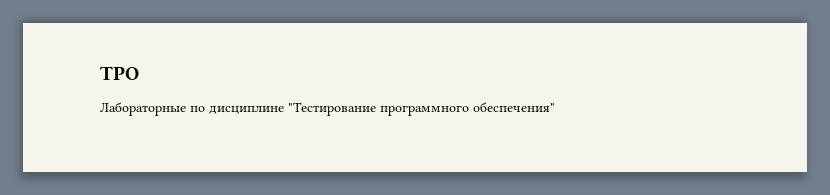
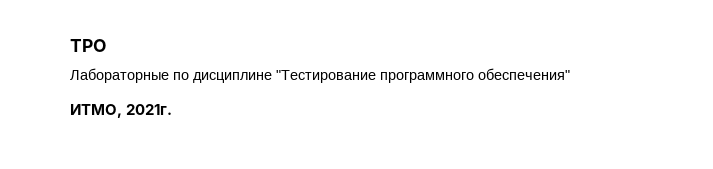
+ ИТМО, 2021г.

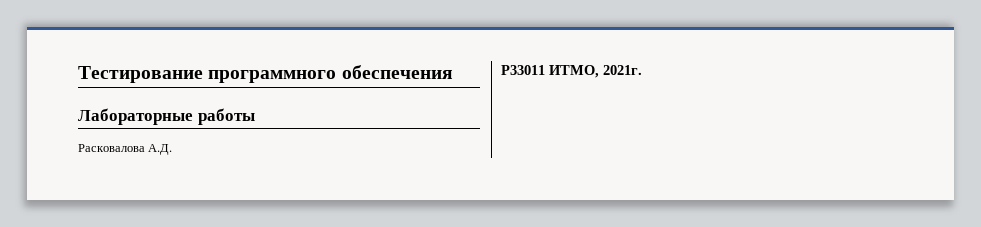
- TPO
- Лабораторные по дисциплине "Тестирование программного обеспечения"
- ИТМО, 2021г.
+ Тестирование программного обеспечения
+ Лабораторные работы
+ Расковалова А.Д.
+ Р33011 ИТМО, 2021г.

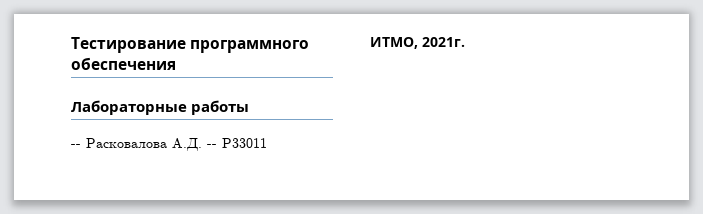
- Расковалова А.Д.
- Р33011 ИТМО, 2021г.
+ -- Расковалова А.Д. -- Р33011
+ ИТМО, 2021г.

